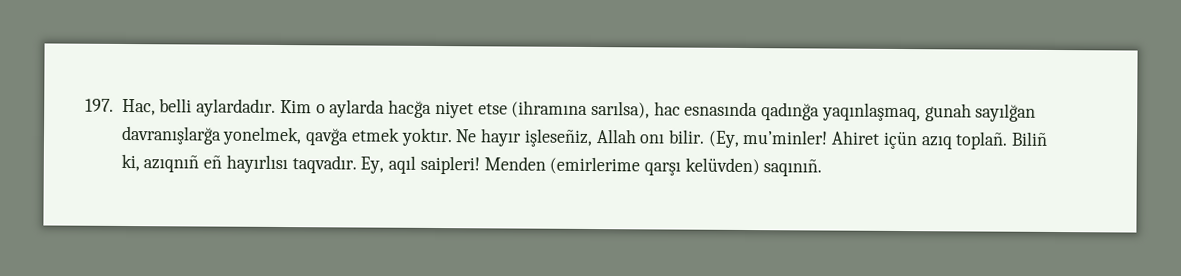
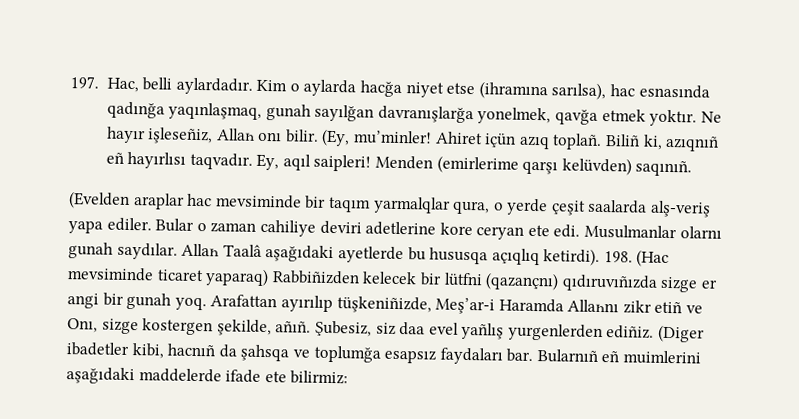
- Ne hayır işleseñiz, Allah onı bilir.
+ Ne hayır işleseñiz, Allaһ onı bilir.
+ (Evelden araplar hac mevsiminde bir taqım yarmalqlar qura, o yerde çeşit saalarda alş-veriş yapa ediler. Bular o zaman cahiliye deviri adetlerine kore ceryan ete edi. Musulmanlar olarnı gunah saydılar. Allaһ Taalâ aşağıdaki ayetlerde bu hususqa açıqlıq ketirdi). 198. (Hac mevsiminde ticaret yaparaq) Rabbiñizden kelecek bir lütfni (qazançnı) qıdıruvıñızda sizge er angi bir gunah yoq. Arafattan ayırılıp tüşkeniñizde, Meş’ar-i Haramda Allaһnı zikr etiñ ve Onı, sizge kostergen şekilde, añıñ. Şubesiz, siz daa evel yañlış yurgenlerden ediñiz. (Diger ibadetler kibi, hacnıñ da şahsqa ve toplumğa esapsız faydaları bar. Bularnıñ eñ muimlerini aşağıdaki maddelerde ifade ete bilirmiz:

